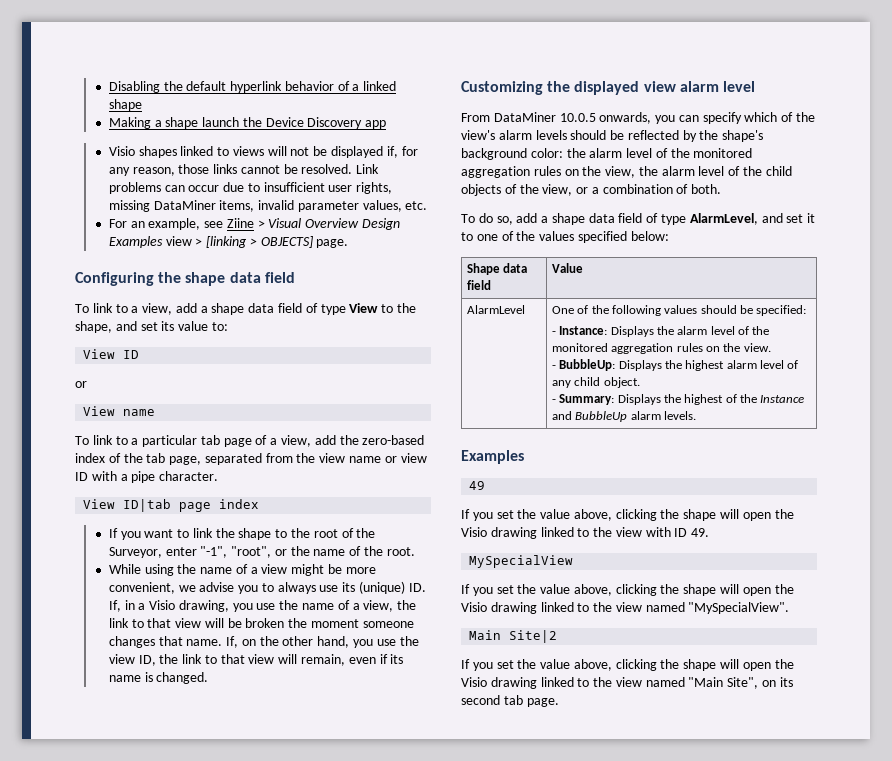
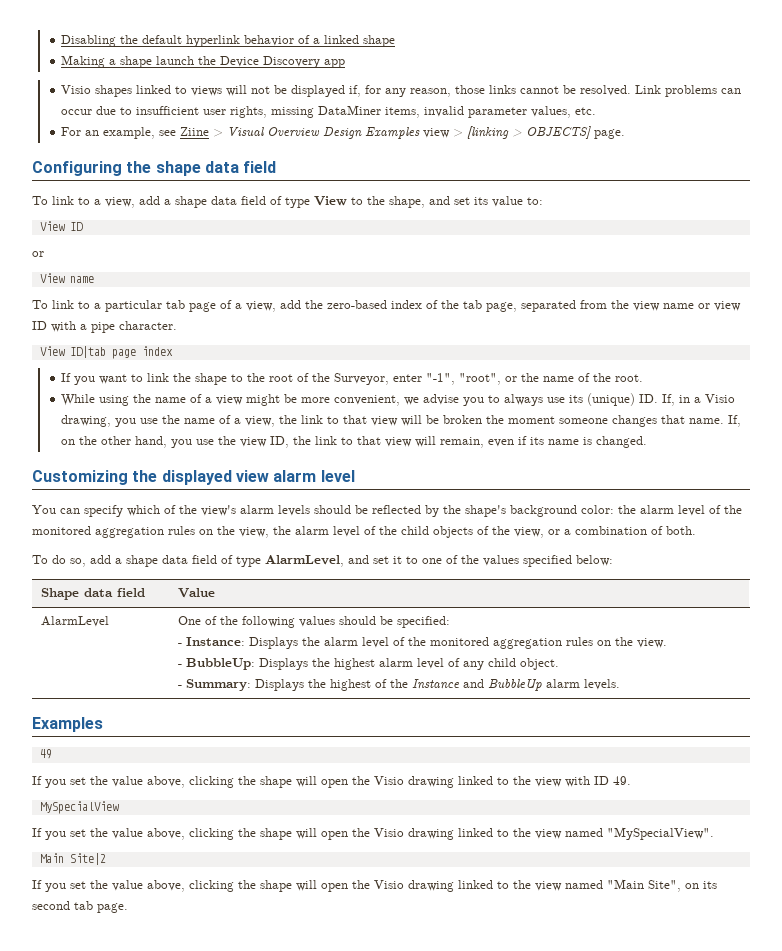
- From DataMiner 10.0.5 onwards, you can specify which of the view's alarm levels should be reflected by the shape's background color: the alarm level of the monitored aggregation rules on the view, the alarm level of the child objects of the view, or a combination of both.
+ You can specify which of the view's alarm levels should be reflected by the shape's background color: the alarm level of the monitored aggregation rules on the view, the alarm level of the child objects of the view, or a combination of both.

